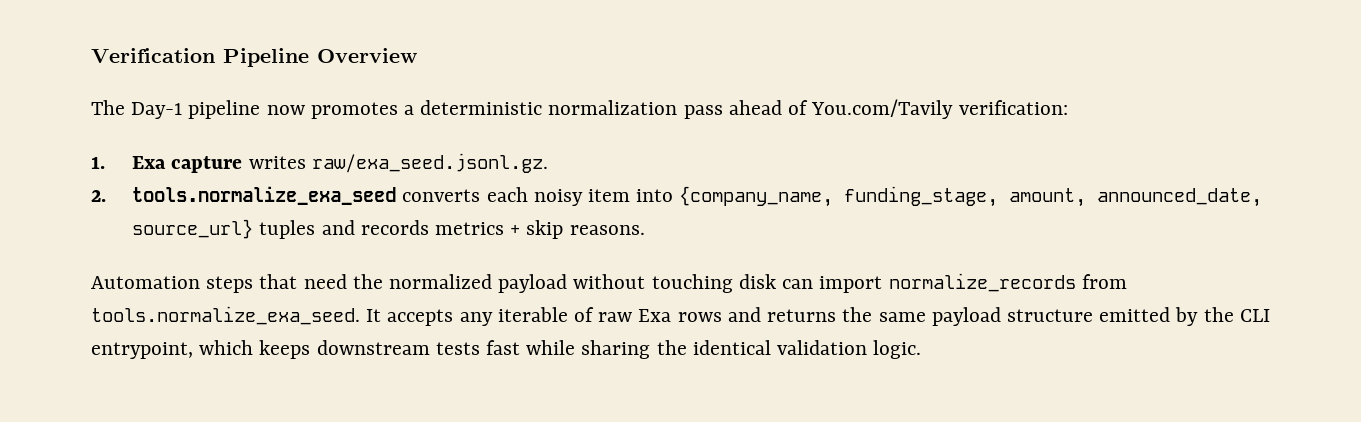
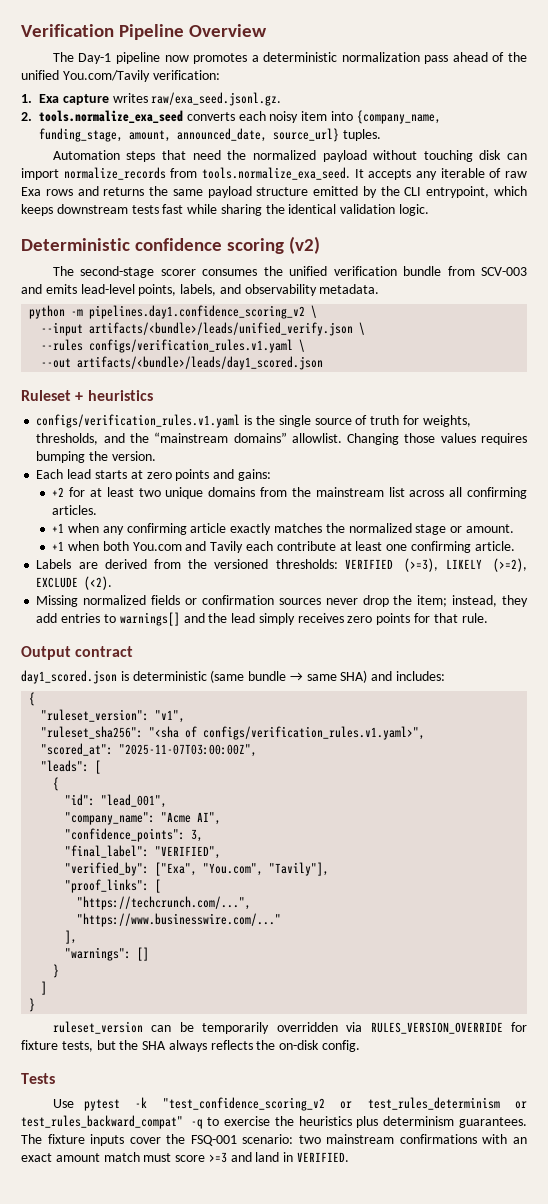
- The Day-1 pipeline now promotes a deterministic normalization pass ahead of You.com/Tavily verification:
+ The Day-1 pipeline now promotes a deterministic normalization pass ahead of the unified You.com/Tavily verification:
- 2. tools.normalize_exa_seed converts each noisy item into {company_name, funding_stage, amount, announced_date, source_url} tuples and records metrics + skip reasons.
+ 2. tools.normalize_exa_seed converts each noisy item into {company_name, funding_stage, amount, announced_date, source_url} tuples.
+ Deterministic confidence scoring (v2)
+ The second-stage scorer consumes the unified verification bundle from SCV-003 and emits lead-level points, labels, and observability metadata.
+ python -m pipelines.day1.confidence_scoring_v2 \
+ --input artifacts/<bundle>/leads/unified_verify.json \
+ --rules configs/verification_rules.v1.yaml \
+ --out artifacts/<bundle>/leads/day1_scored.json
+ Ruleset + heuristics
+ configs/verification_rules.v1.yaml is the single source of truth for weights, thresholds, and the “mainstream domains” allowlist. Changing those values requires bumping the version.
+ Each lead starts at zero points and gains:
+ +2 for at least two unique domains from the mainstream list across all confirming articles.
+ +1 when any confirming article exactly matches the normalized stage or amount.
+ +1 when both You.com and Tavily each contribute at least one confirming article.
+ Labels are derived from the versioned thresholds: VERIFIED (>=3), LIKELY (>=2), EXCLUDE (<2).
+ Missing normalized fields or confirmation sources never drop the item; instead, they add entries to warnings[] and the lead simply receives zero points for that rule.
+ Output contract
+ day1_scored.json is deterministic (same bundle → same SHA) and includes:
+ {
+ "ruleset_version": "v1",
+ "ruleset_sha256": "<sha of configs/verification_rules.v1.yaml>",
+ "scored_at": "2025-11-07T03:00:00Z",
+ "leads": [
+ {
+ "id": "lead_001",
+ "company_name": "Acme AI",
+ "confidence_points": 3,
+ "final_label": "VERIFIED",
+ "verified_by": ["Exa", "You.com", "Tavily"],
+ "proof_links": [
+ "https://techcrunch.com/...",
+ "https://www.businesswire.com/..."
+ ],
+ "warnings": []
+ }
+ ]
+ }
+ ruleset_version can be temporarily overridden via RULES_VERSION_OVERRIDE for fixture tests, but the SHA always reflects the on-disk config.
+ Tests
+ Use pytest -k "test_confidence_scoring_v2 or test_rules_determinism or test_rules_backward_compat" -q to exercise the heuristics plus determinism guarantees. The fixture inputs cover the FSQ-001 scenario: two mainstream confirmations with an exact amount match must score >=3 and land in VERIFIED.

